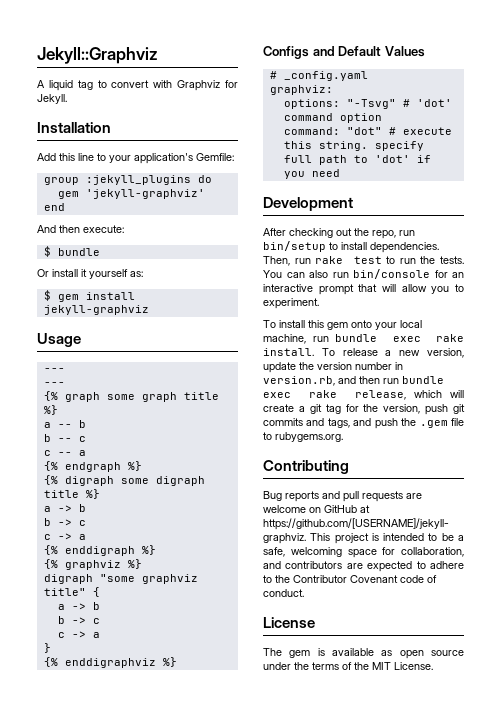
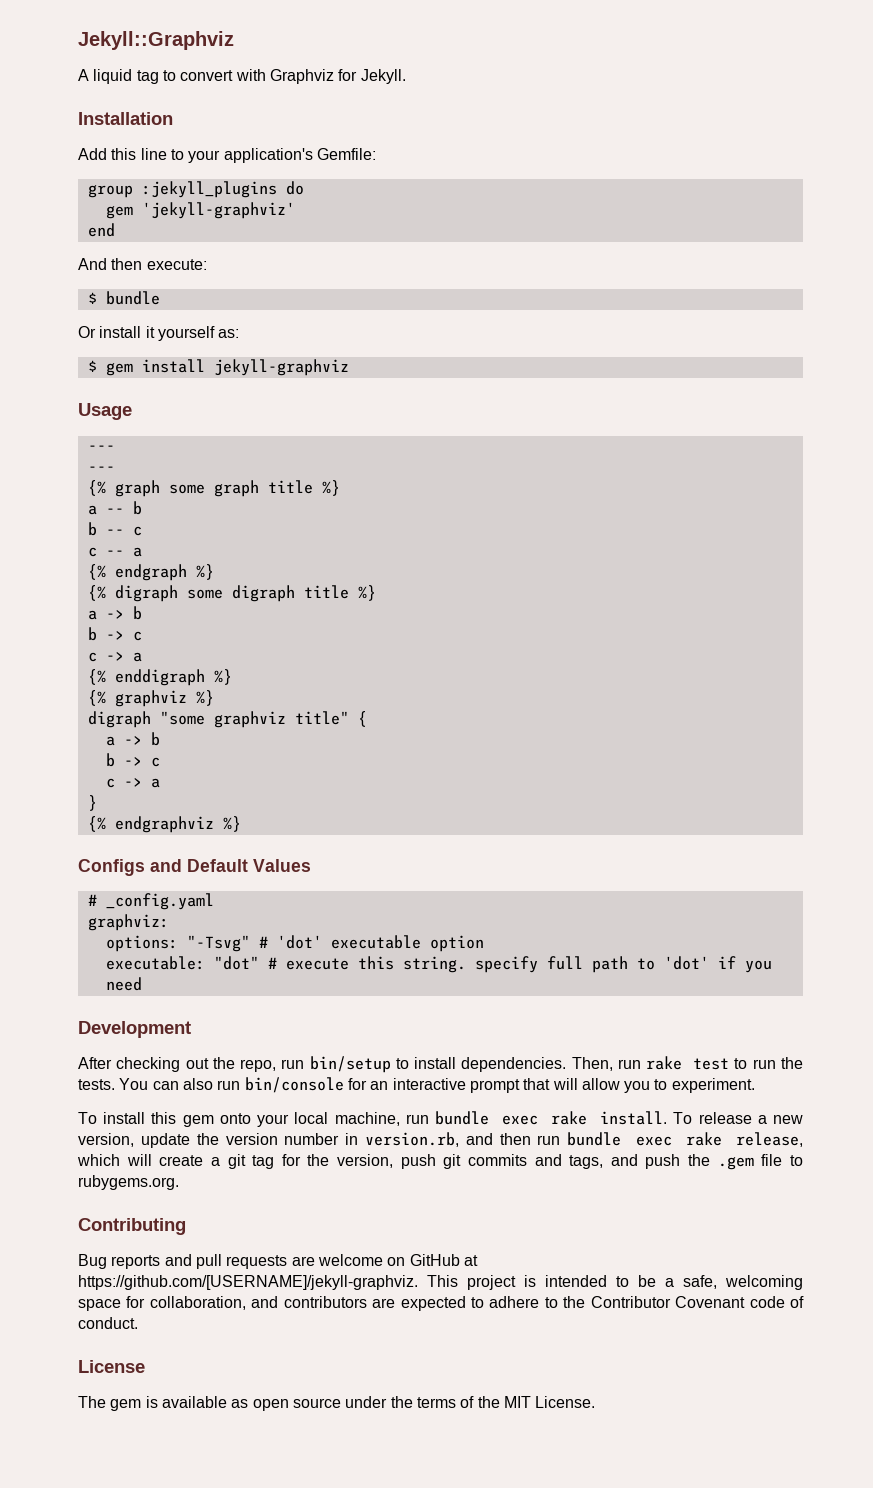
- {% enddigraphviz %}
+ {% endgraphviz %}
- options: "-Tsvg" # 'dot' command option
+ options: "-Tsvg" # 'dot' executable option
- command: "dot" # execute this string. specify full path to 'dot' if you need
+ executable: "dot" # execute this string. specify full path to 'dot' if you need

